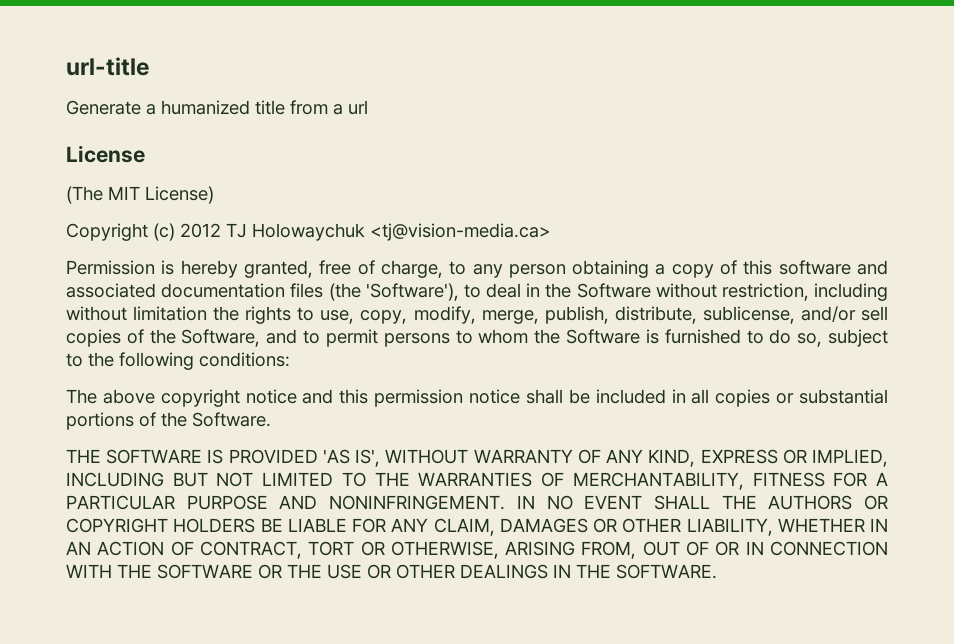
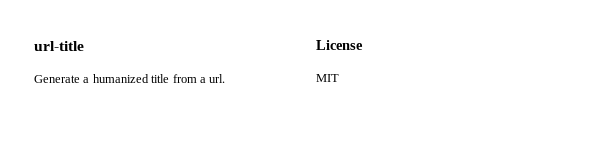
- Generate a humanized title from a url
+ Generate a humanized title from a url.
- (The MIT License)
- Copyright (c) 2012 TJ Holowaychuk <tj@vision-media.ca>
- Permission is hereby granted, free of charge, to any person obtaining a copy of this software and associated documentation files (the 'Software'), to deal in the Software without restriction, including without limitation the rights to use, copy, modify, merge, publish, distribute, sublicense, and/or sell copies of the Software, and to permit persons to whom the Software is furnished to do so, subject to the following conditions:
- The above copyright notice and this permission notice shall be included in all copies or substantial portions of the Software.
- THE SOFTWARE IS PROVIDED 'AS IS', WITHOUT WARRANTY OF ANY KIND, EXPRESS OR IMPLIED, INCLUDING BUT NOT LIMITED TO THE WARRANTIES OF MERCHANTABILITY, FITNESS FOR A PARTICULAR PURPOSE AND NONINFRINGEMENT. IN NO EVENT SHALL THE AUTHORS OR COPYRIGHT HOLDERS BE LIABLE FOR ANY CLAIM, DAMAGES OR OTHER LIABILITY, WHETHER IN AN ACTION OF CONTRACT, TORT OR OTHERWISE, ARISING FROM, OUT OF OR IN CONNECTION WITH THE SOFTWARE OR THE USE OR OTHER DEALINGS IN THE SOFTWARE.
+ MIT

